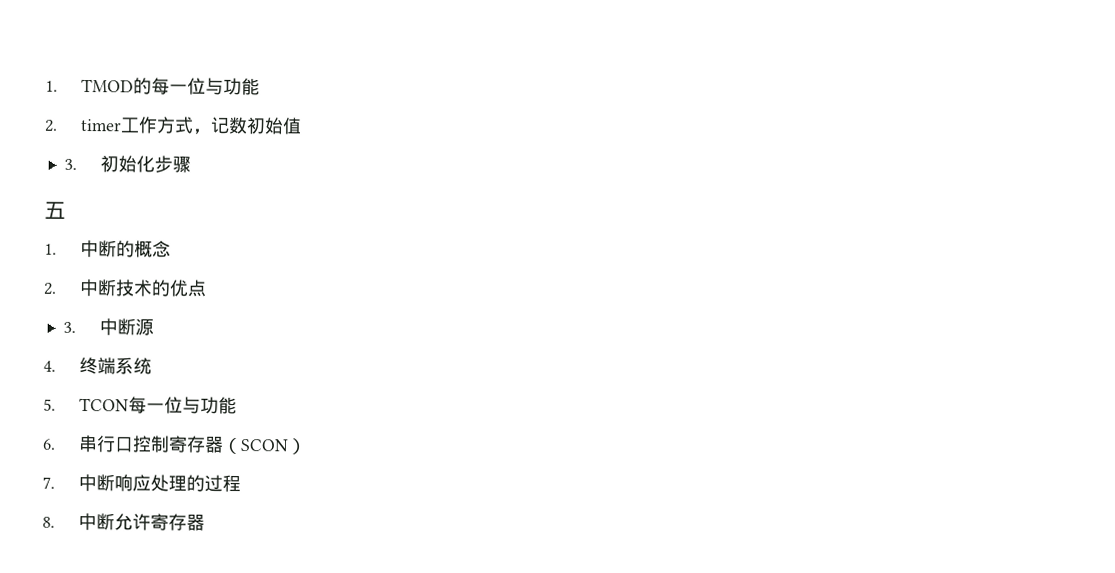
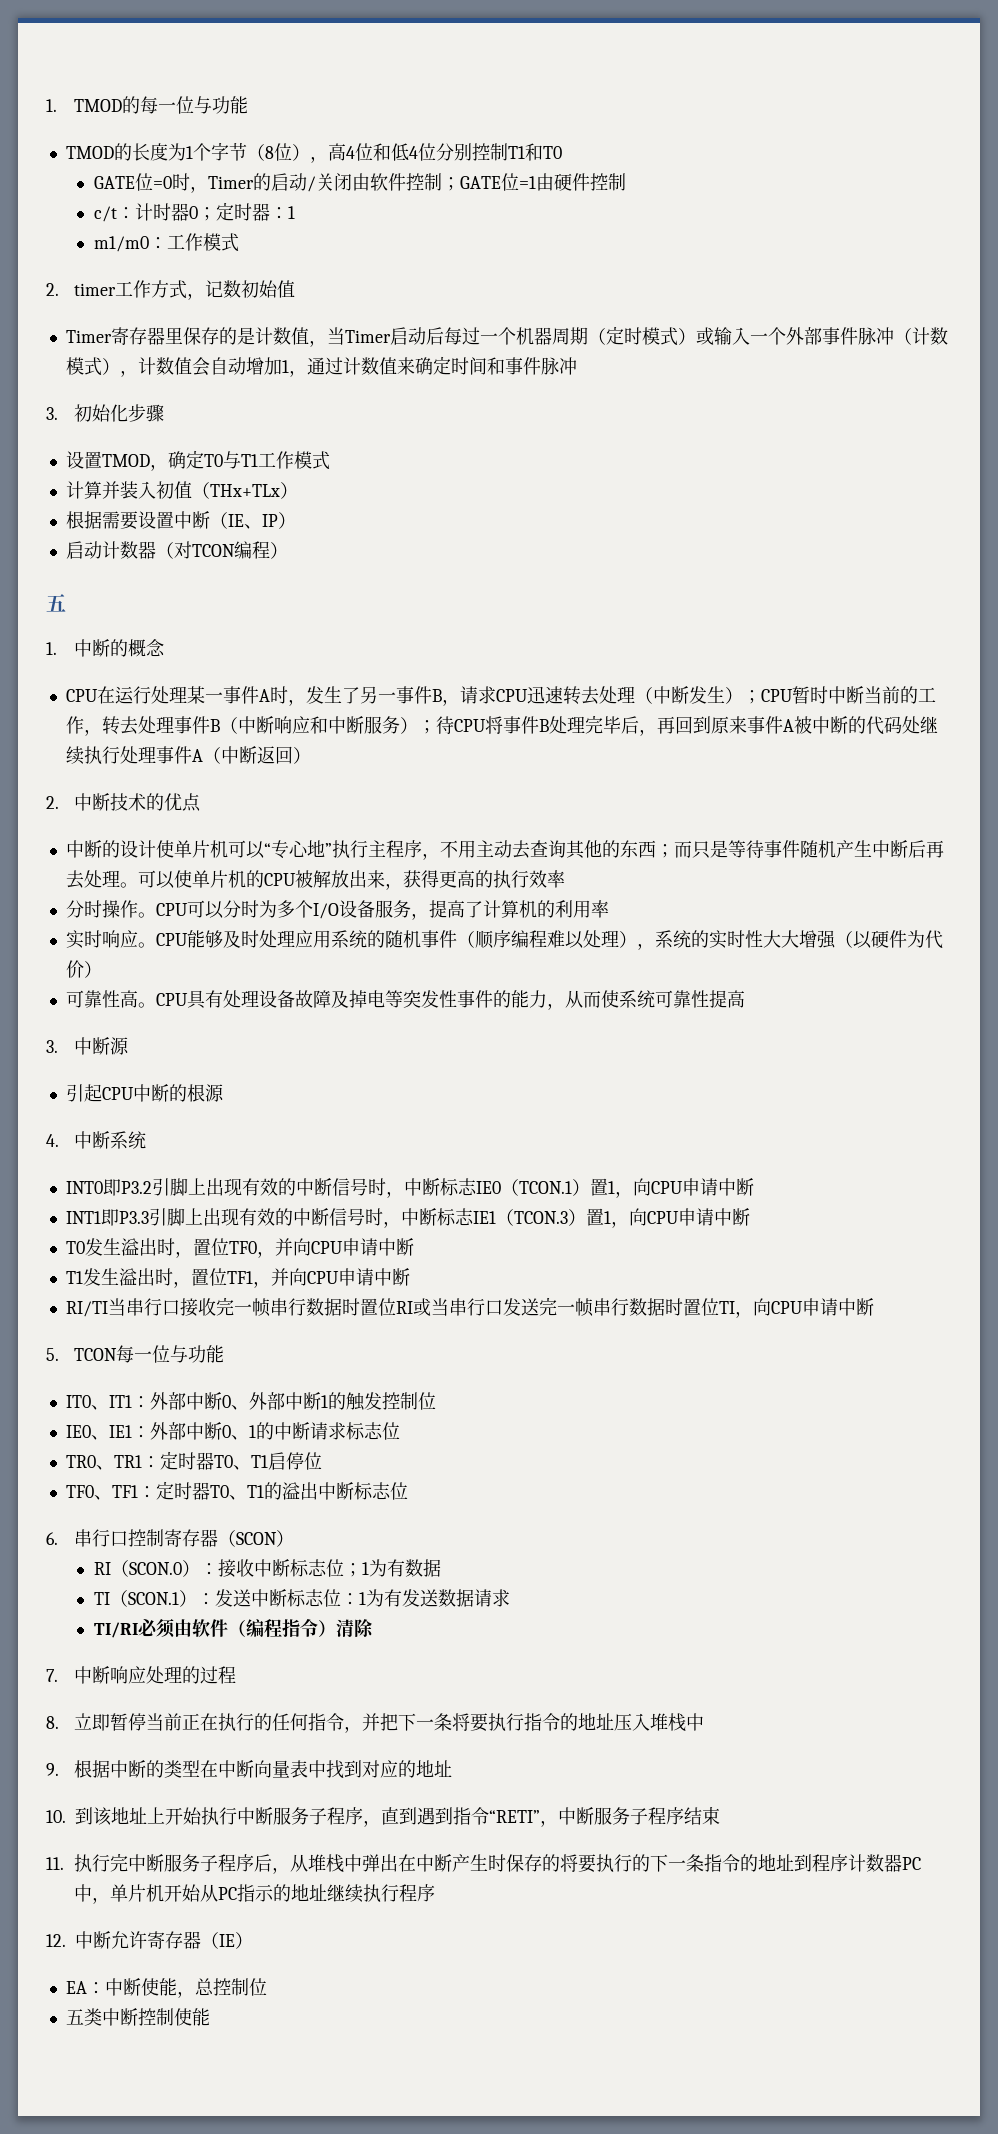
+ TMOD的长度为1个字节（8位），高4位和低4位分别控制T1和T0
+ GATE位=0时，Timer的启动/关闭由软件控制；GATE位=1由硬件控制
+ c/t：计时器0；定时器：1
+ m1/m0：工作模式
+ Timer寄存器里保存的是计数值，当Timer启动后每过一个机器周期（定时模式）或输入一个外部事件脉冲（计数模式），计数值会自动增加1，通过计数值来确定时间和事件脉冲
  3.初始化步骤
+ 设置TMOD，确定T0与T1工作模式
+ 计算并装入初值（THx+TLx）
+ 根据需要设置中断（IE、IP）
+ 启动计数器（对TCON编程）
  五
  1.中断的概念
+ CPU在运行处理某一事件A时，发生了另一事件B，请求CPU迅速转去处理（中断发生）；CPU暂时中断当前的工作，转去处理事件B（中断响应和中断服务）；待CPU将事件B处理完毕后，再回到原来事件A被中断的代码处继续执行处理事件A（中断返回）
+ 中断的设计使单片机可以“专心地”执行主程序，不用主动去查询其他的东西；而只是等待事件随机产生中断后再去处理。可以使单片机的CPU被解放出来，获得更高的执行效率
+ 分时操作。CPU可以分时为多个I/O设备服务，提高了计算机的利用率
+ 实时响应。CPU能够及时处理应用系统的随机事件（顺序编程难以处理），系统的实时性大大增强（以硬件为代价）
+ 可靠性高。CPU具有处理设备故障及掉电等突发性事件的能力，从而使系统可靠性提高
  3.中断源
+ 引起CPU中断的根源
- 4.终端系统
+ 4.中断系统
+ INT0即P3.2引脚上出现有效的中断信号时，中断标志IE0（TCON.1）置1，向CPU申请中断
+ INT1即P3.3引脚上出现有效的中断信号时，中断标志IE1（TCON.3）置1，向CPU申请中断
+ T0发生溢出时，置位TF0，并向CPU申请中断
+ T1发生溢出时，置位TF1，并向CPU申请中断
+ RI/TI当串行口接收完一帧串行数据时置位RI或当串行口发送完一帧串行数据时置位TI，向CPU申请中断
+ IT0、IT1：外部中断0、外部中断1的触发控制位
+ IE0、IE1：外部中断0、1的中断请求标志位
+ TR0、TR1：定时器T0、T1启停位
+ TF0、TF1：定时器T0、T1的溢出中断标志位
+ RI（SCON.0）：接收中断标志位；1为有数据
+ TI（SCON.1）：发送中断标志位：1为有发送数据请求
+ TI/RI必须由软件（编程指令）清除
- 8.中断允许寄存器
+ 8.立即暂停当前正在执行的任何指令，并把下一条将要执行指令的地址压入堆栈中
+ 9.根据中断的类型在中断向量表中找到对应的地址
+ 10.到该地址上开始执行中断服务子程序，直到遇到指令“RETI”，中断服务子程序结束
+ 11.执行完中断服务子程序后，从堆栈中弹出在中断产生时保存的将要执行的下一条指令的地址到程序计数器PC中，单片机开始从PC指示的地址继续执行程序
+ 12.中断允许寄存器（IE）
+ EA：中断使能，总控制位
+ 五类中断控制使能

